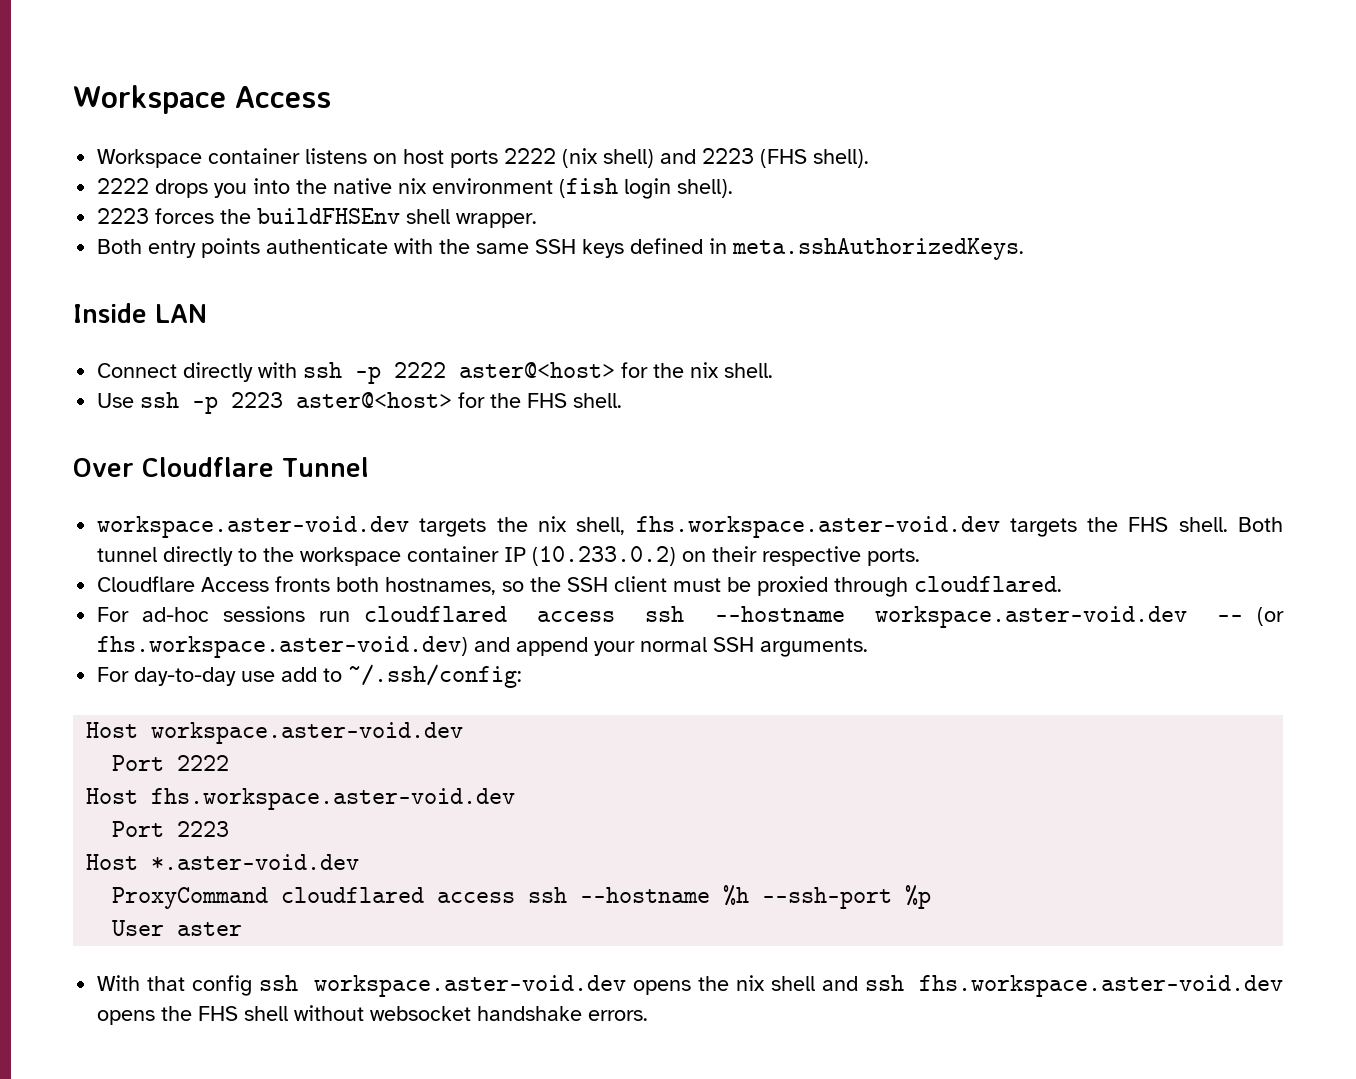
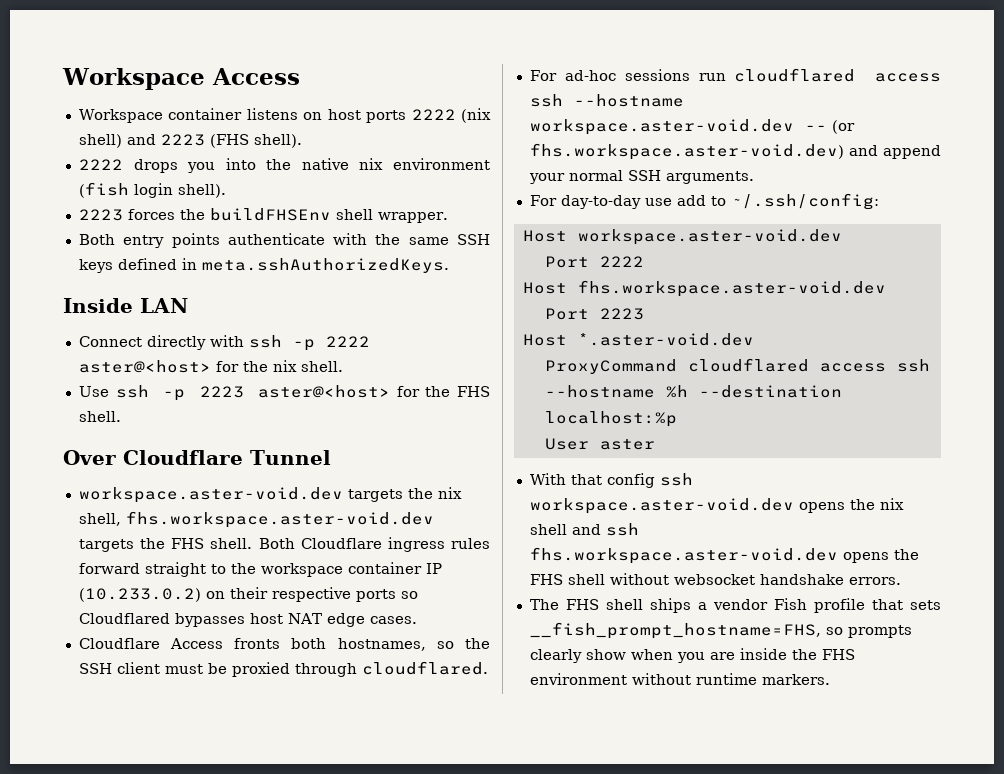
- Both tunnel directly to the workspace container IP (10.233.0.2) on their respective ports.
+ Both Cloudflare ingress rules forward straight to the workspace container IP (10.233.0.2) on their respective ports so Cloudflared bypasses host NAT edge cases.
- ProxyCommand cloudflared access ssh --hostname %h --ssh-port %p
+ ProxyCommand cloudflared access ssh --hostname %h --destination localhost:%p
+ The FHS shell ships a vendor Fish profile that sets __fish_prompt_hostname=FHS, so prompts clearly show when you are inside the FHS environment without runtime markers.

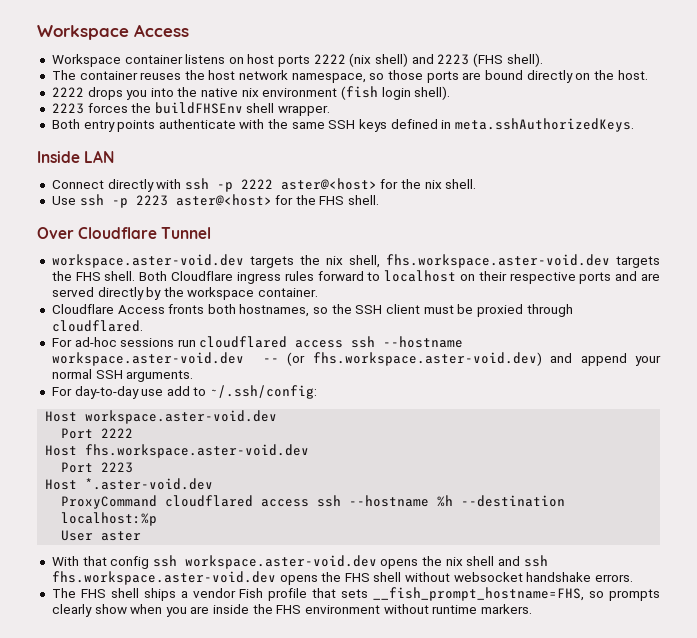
+ The container reuses the host network namespace, so those ports are bound directly on the host.
- Both Cloudflare ingress rules forward straight to the workspace container IP (10.233.0.2) on their respective ports so Cloudflared bypasses host NAT edge cases.
+ Both Cloudflare ingress rules forward to localhost on their respective ports and are served directly by the workspace container.

